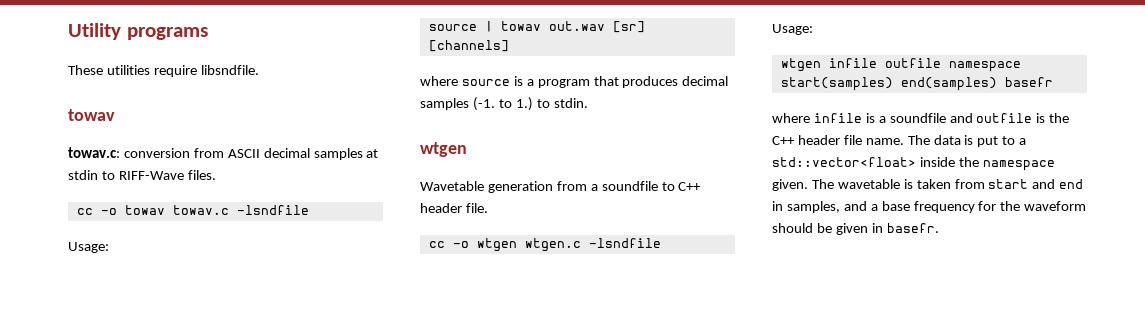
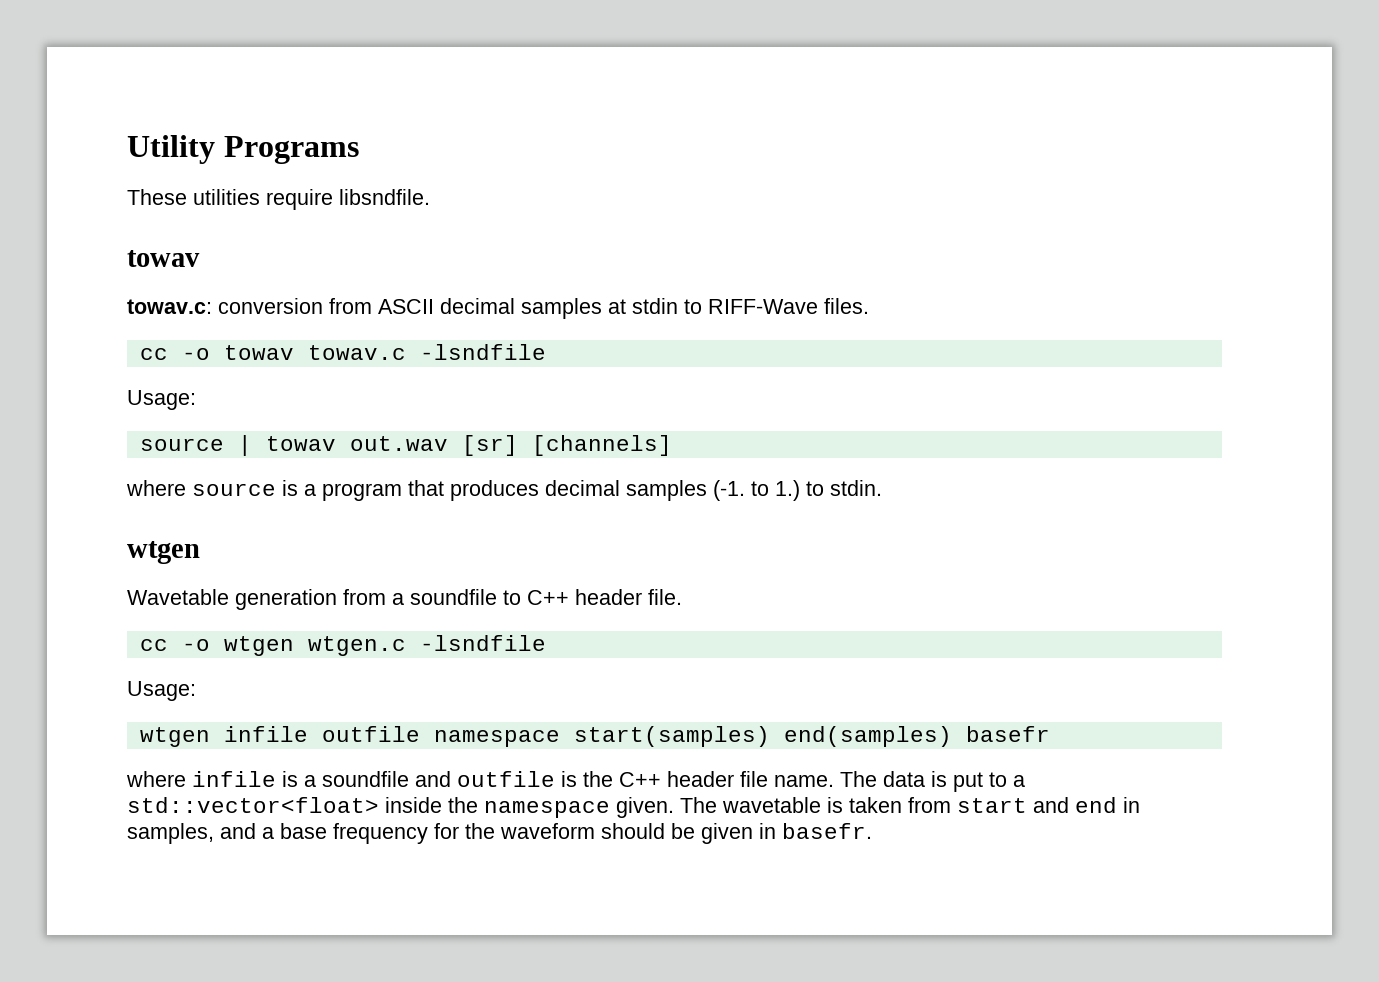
- Utility programs
+ Utility Programs

